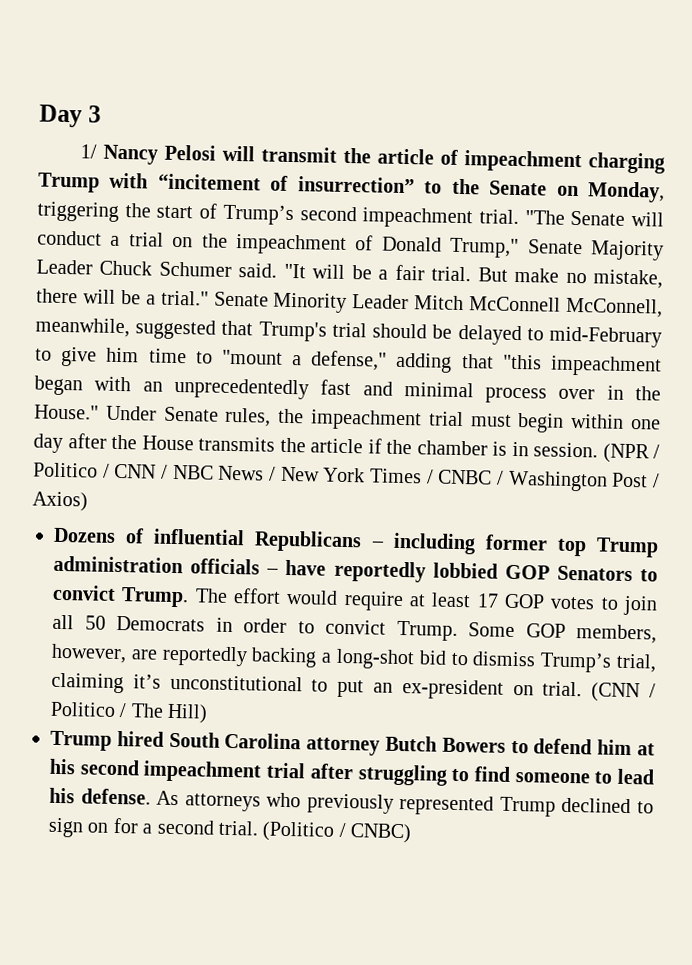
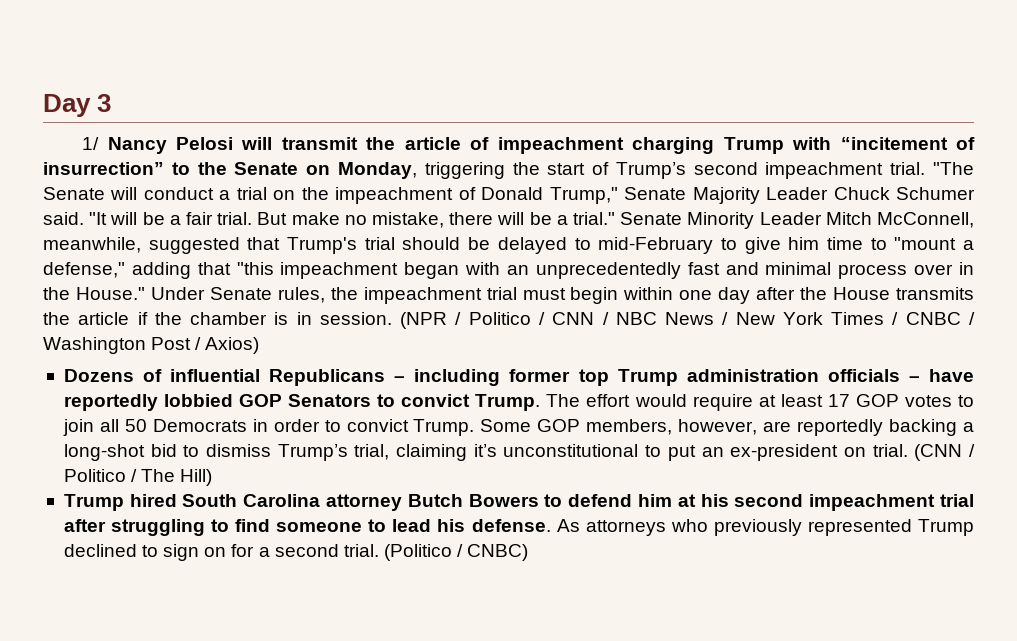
- Senate Minority Leader Mitch McConnell McConnell, meanwhile, suggested that Trump's trial should be delayed to mid-February to give him time to "mount a defense," adding that "this impeachment began with an unprecedentedly fast and minimal process over in the House."
+ Senate Minority Leader Mitch McConnell, meanwhile, suggested that Trump's trial should be delayed to mid-February to give him time to "mount a defense," adding that "this impeachment began with an unprecedentedly fast and minimal process over in the House."

